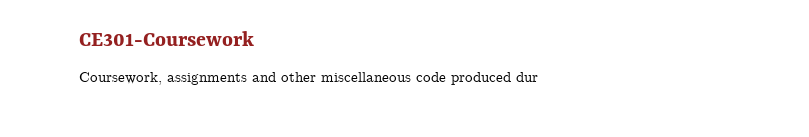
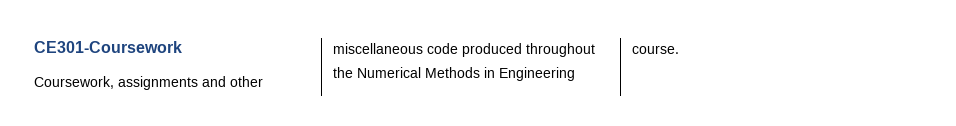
- Coursework, assignments and other miscellaneous code produced dur
+ Coursework, assignments and other miscellaneous code produced throughout the Numerical Methods in Engineering course.

